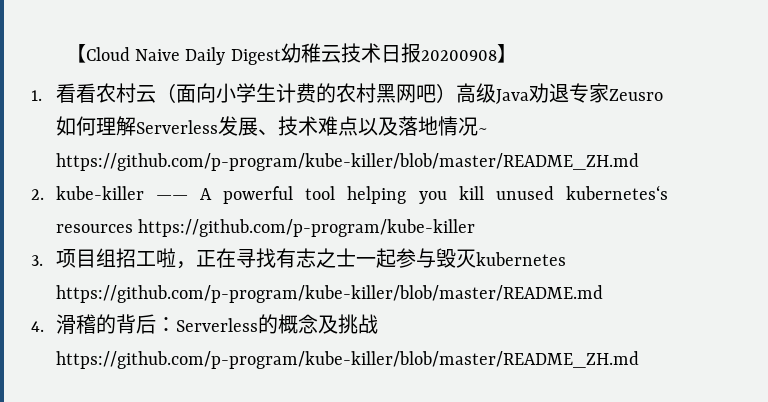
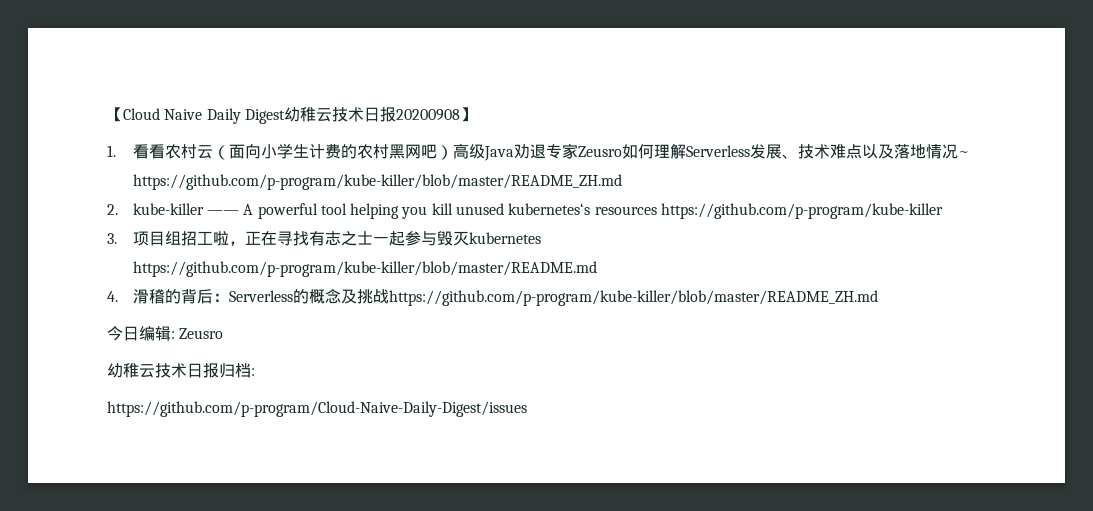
+ 今日编辑: Zeusro
+ 幼稚云技术日报归档:
+ https://github.com/p-program/Cloud-Naive-Daily-Digest/issues

